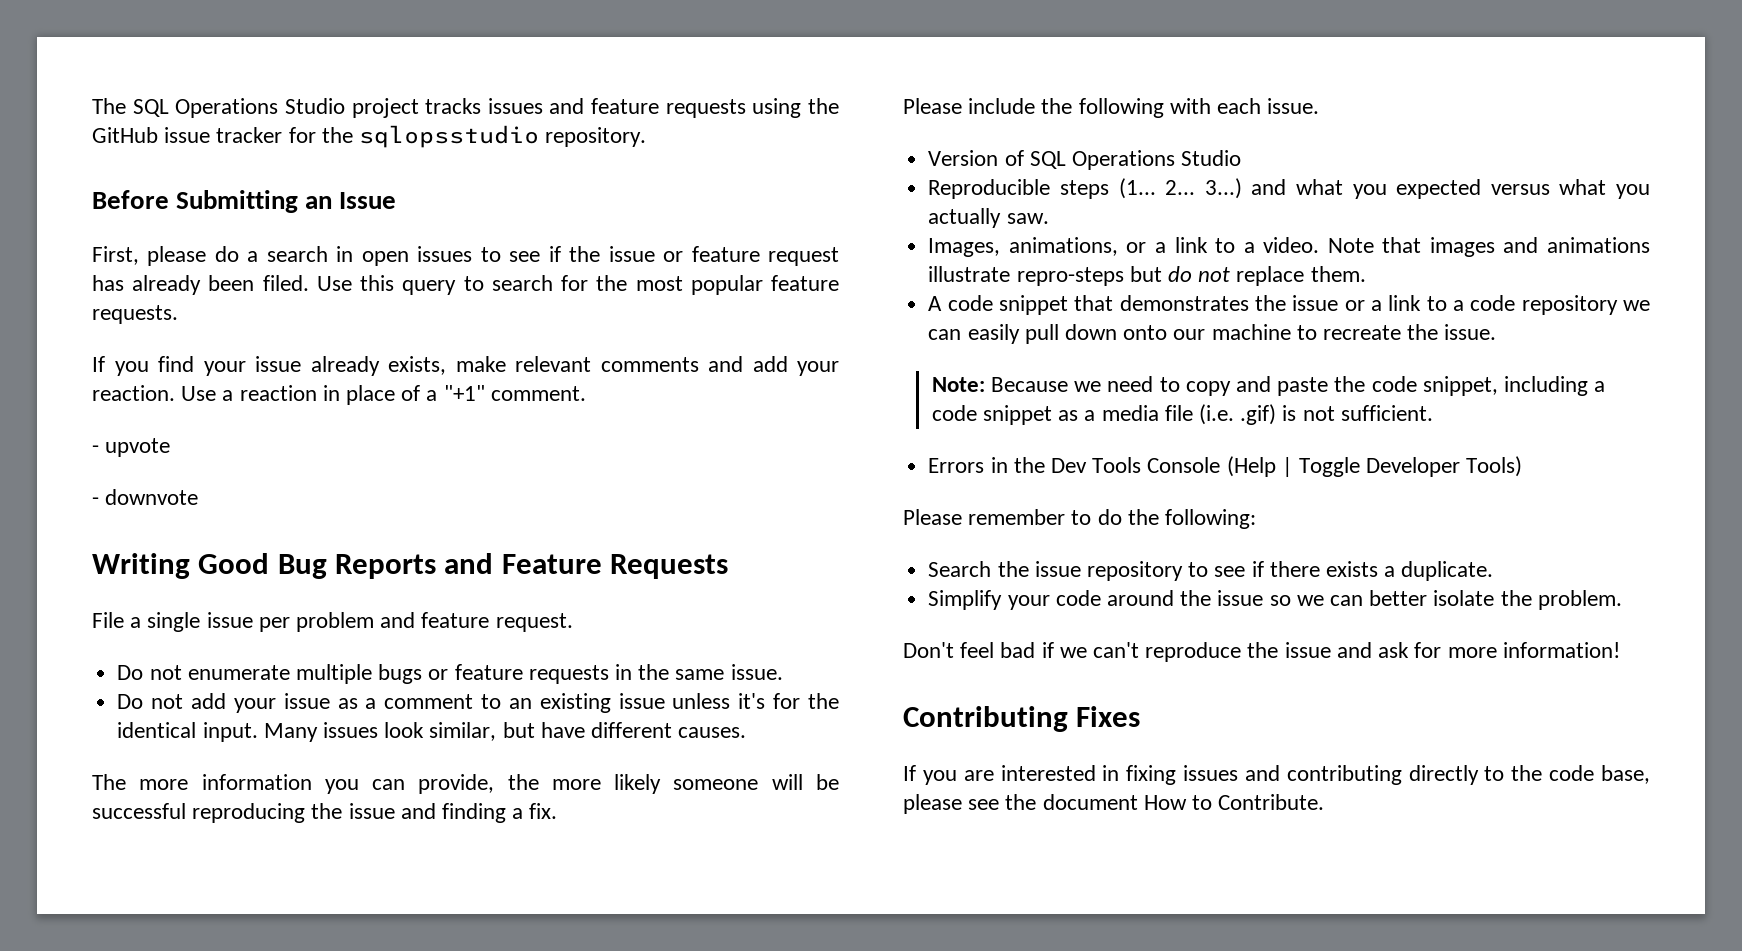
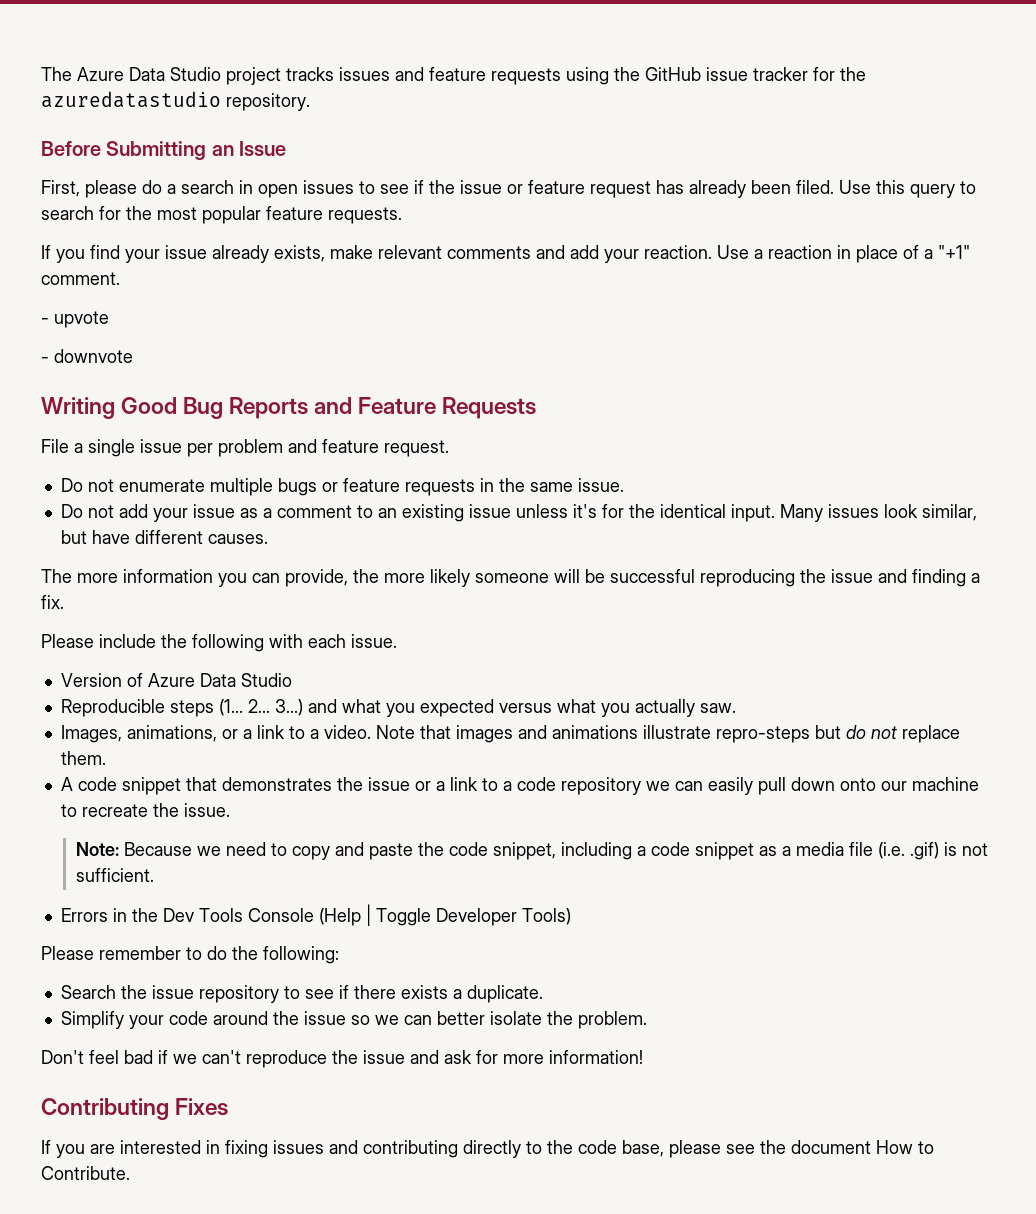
- The SQL Operations Studio project tracks issues and feature requests using the GitHub issue tracker for the sqlopsstudio repository.
+ The Azure Data Studio project tracks issues and feature requests using the GitHub issue tracker for the azuredatastudio repository.
- Version of SQL Operations Studio
+ Version of Azure Data Studio

